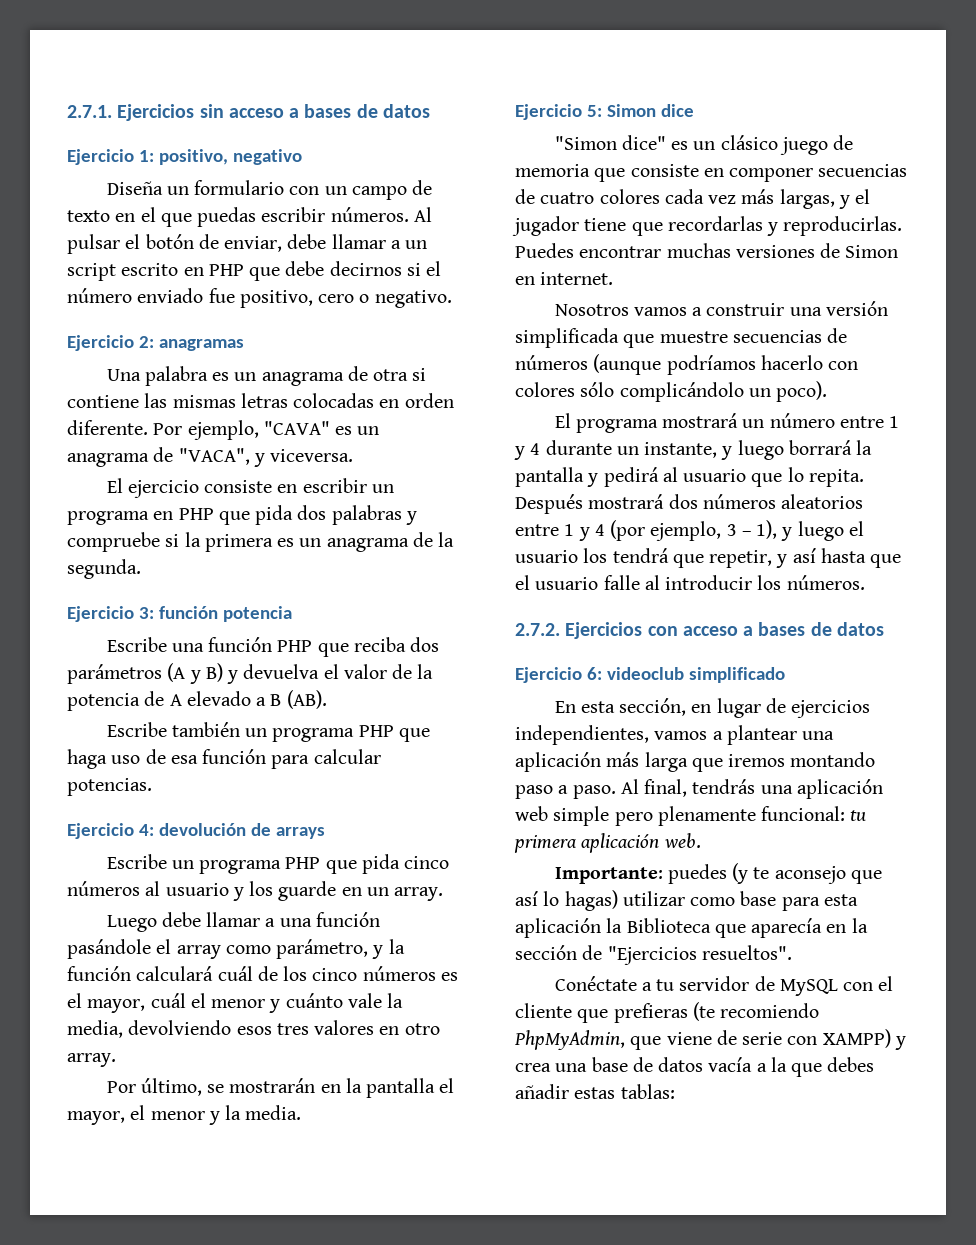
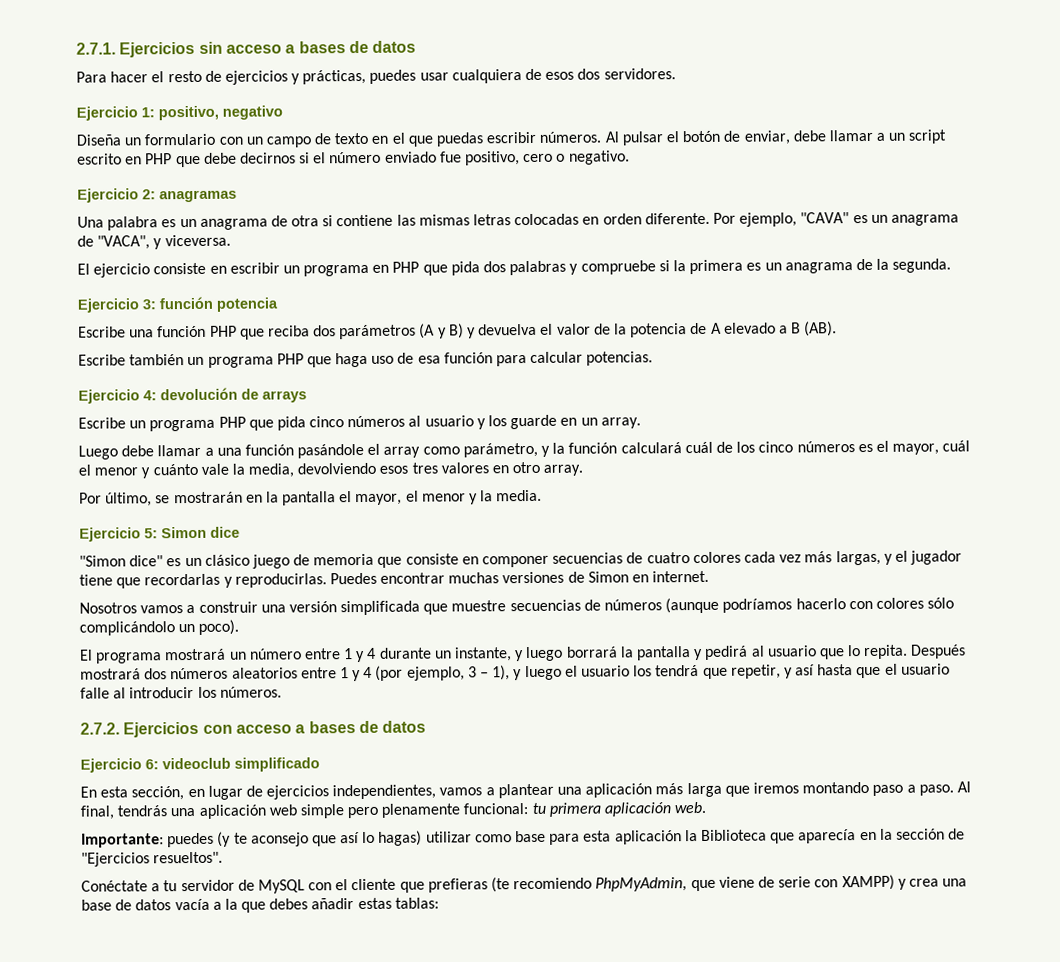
+ Para hacer el resto de ejercicios y prácticas, puedes usar cualquiera de esos dos servidores.

